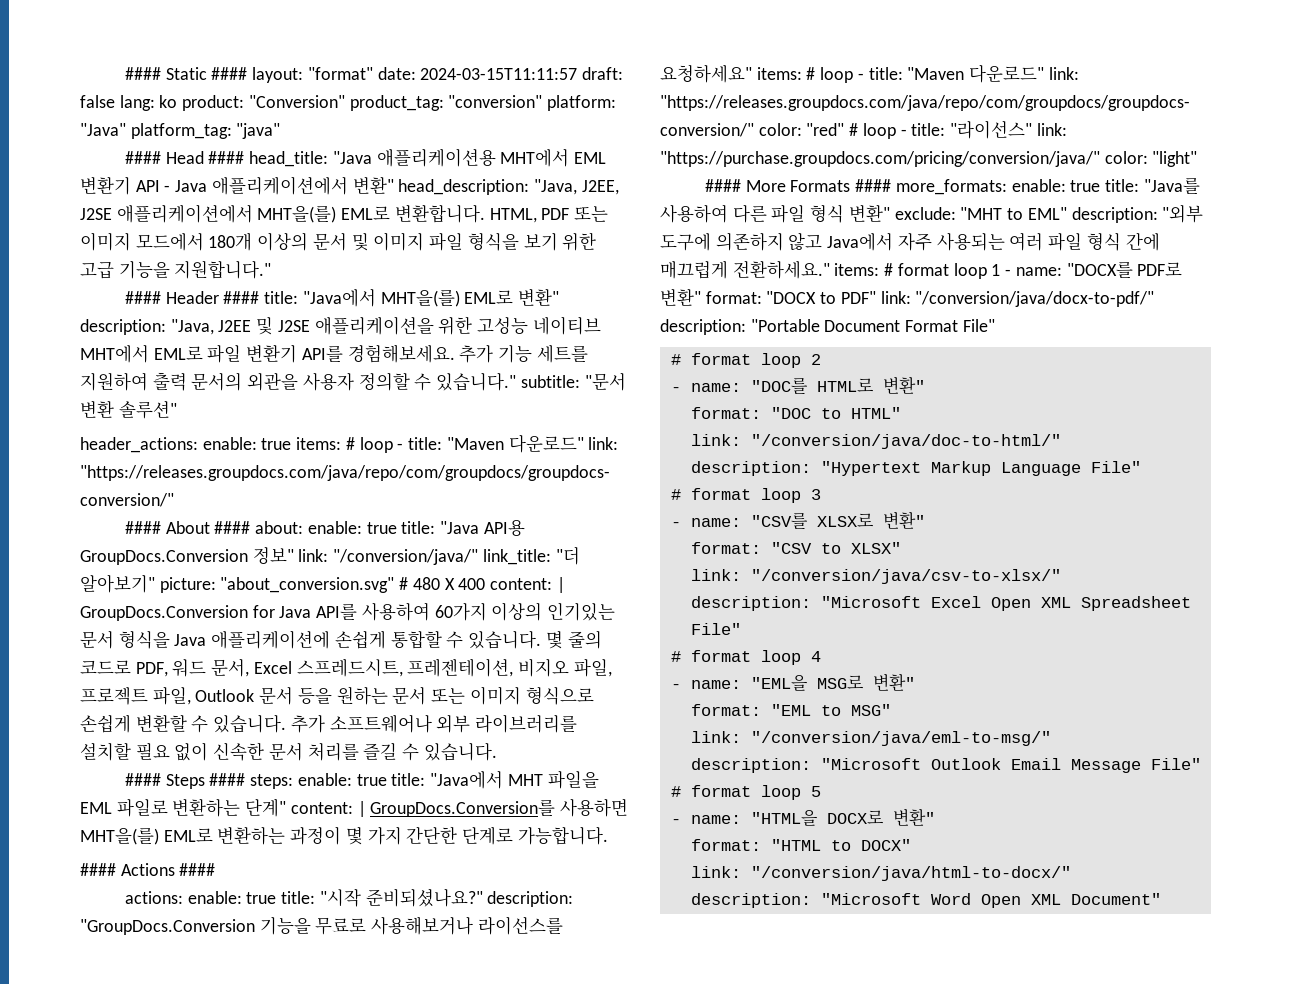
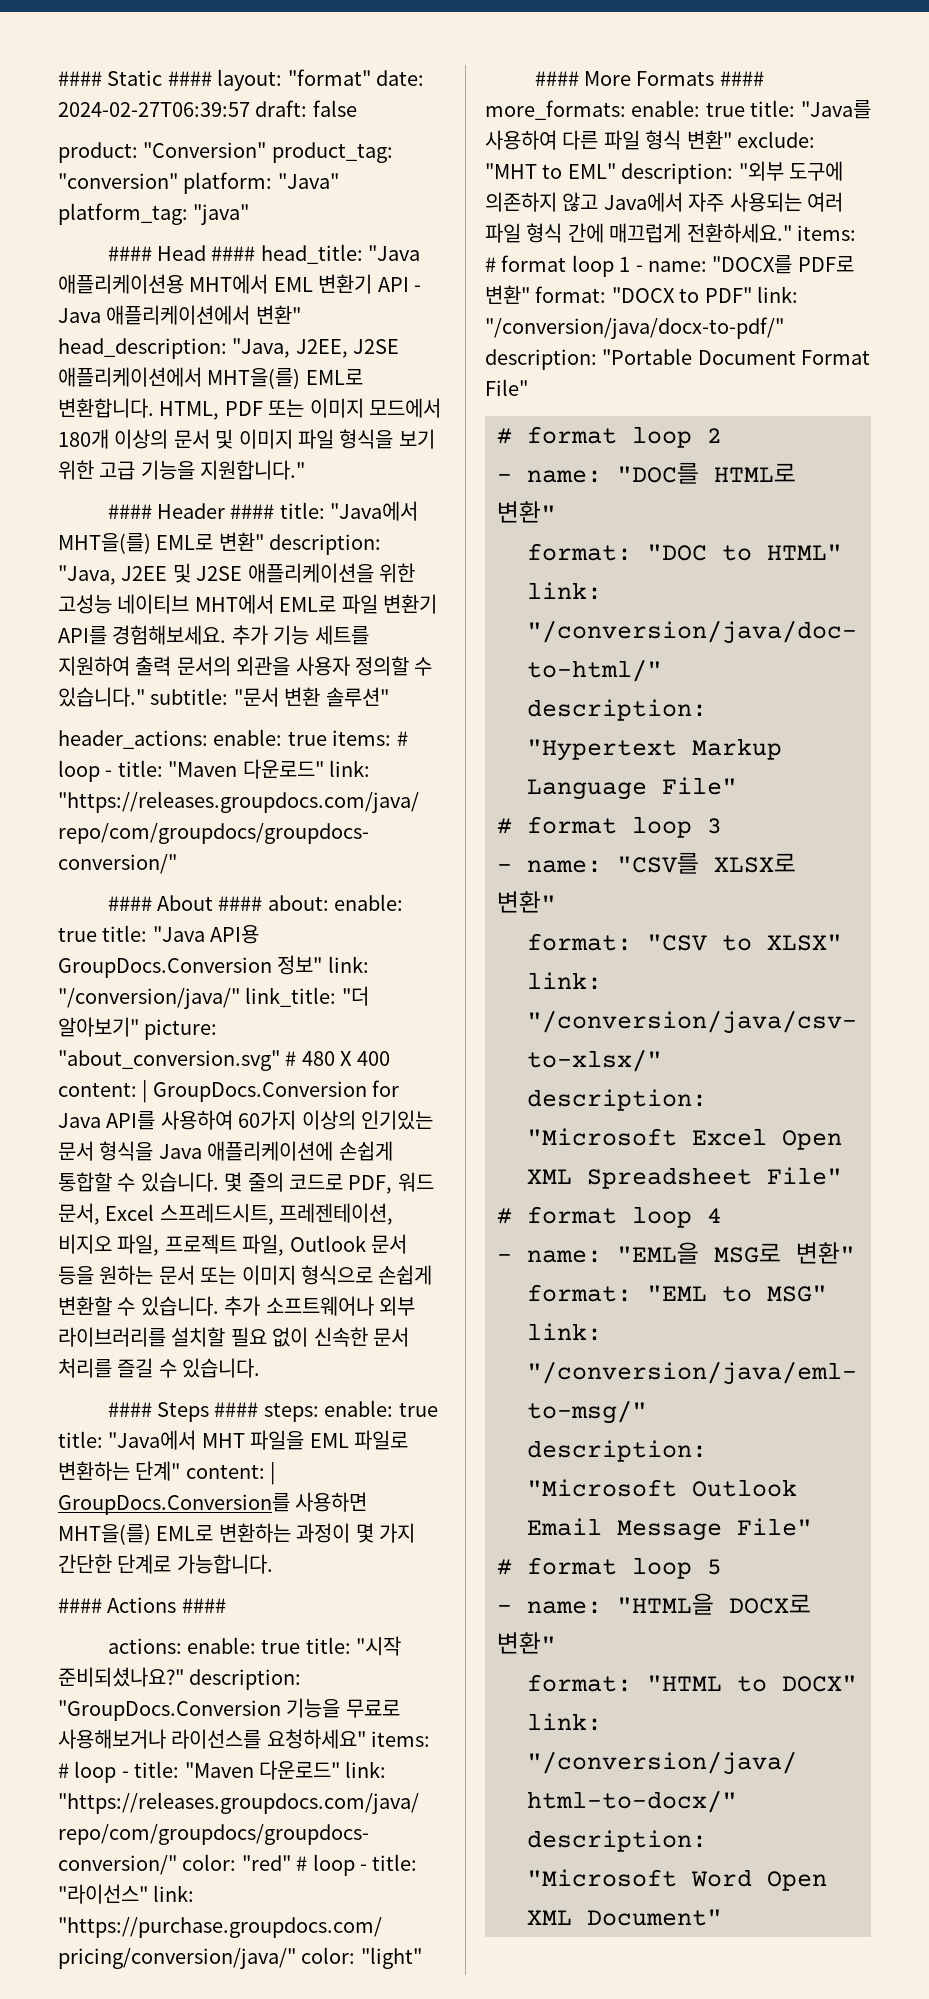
- #### Static #### layout: "format" date: 2024-03-15T11:11:57 draft: false lang: ko product: "Conversion" product_tag: "conversion" platform: "Java" platform_tag: "java"
+ #### Static #### layout: "format" date: 2024-02-27T06:39:57 draft: false
+ product: "Conversion" product_tag: "conversion" platform: "Java" platform_tag: "java"

